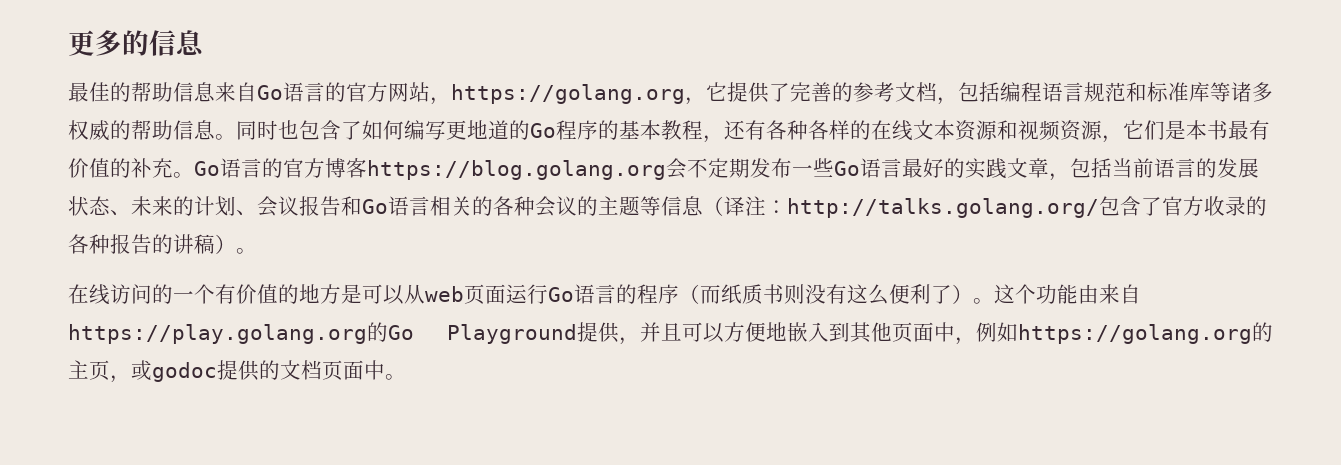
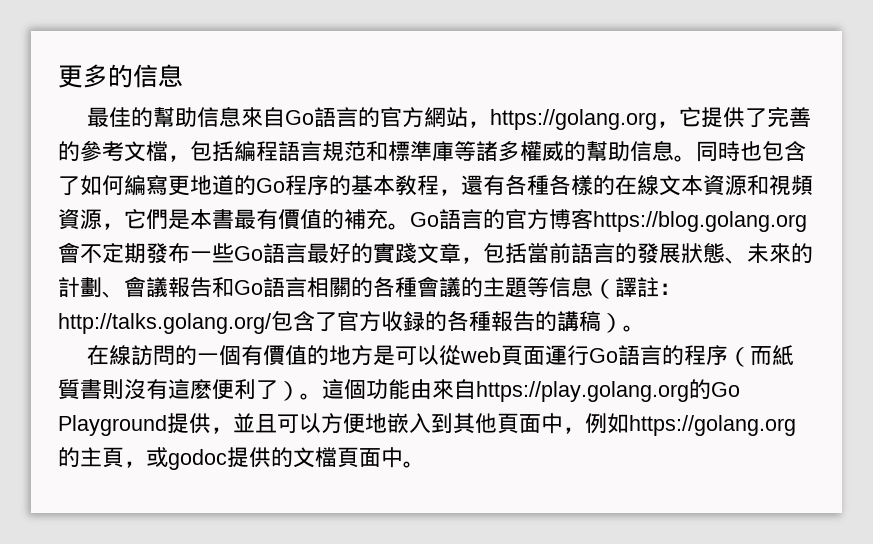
- 最佳的帮助信息来自Go语言的官方网站，https://golang.org，它提供了完善的参考文档，包括编程语言规范和标准库等诸多权威的帮助信息。
+ 最佳的幫助信息來自Go語言的官方網站，https://golang.org，它提供了完善的參考文檔，包括編程語言規范和標準庫等諸多權威的幫助信息。
- 同时也包含了如何编写更地道的Go程序的基本教程，还有各种各样的在线文本资源和视频资源，它们是本书最有价值的补充。
+ 同時也包含了如何編寫更地道的Go程序的基本敎程，還有各種各樣的在線文本資源和視頻資源，它們是本書最有價值的補充。
- Go语言的官方博客https://blog.golang.org会不定期发布一些Go语言最好的实践文章，包括当前语言的发展状态、未来的计划、会议报告和Go语言相关的各种会议的主题等信息（译注：http://talks.golang.org/包含了官方收录的各种报告的讲稿）。
- 在线访问的一个有价值的地方是可以从web页面运行Go语言的程序（而纸质书则没有这么便利了）。这个功能由来自https://play.golang.org的Go Playground提供，并且可以方便地嵌入到其他页面中，例如https://golang.org的主页，或godoc提供的文档页面中。
+ Go語言的官方博客https://blog.golang.org會不定期發布一些Go語言最好的實踐文章，包括當前語言的發展狀態、未來的計劃、會議報告和Go語言相關的各種會議的主題等信息（譯註：http://talks.golang.org/包含了官方收録的各種報告的講稿）。
+ 在線訪問的一個有價值的地方是可以從web頁面運行Go語言的程序（而紙質書則沒有這麽便利了）。這個功能由來自https://play.golang.org的Go Playground提供，並且可以方便地嵌入到其他頁面中，例如https://golang.org的主頁，或godoc提供的文檔頁面中。

